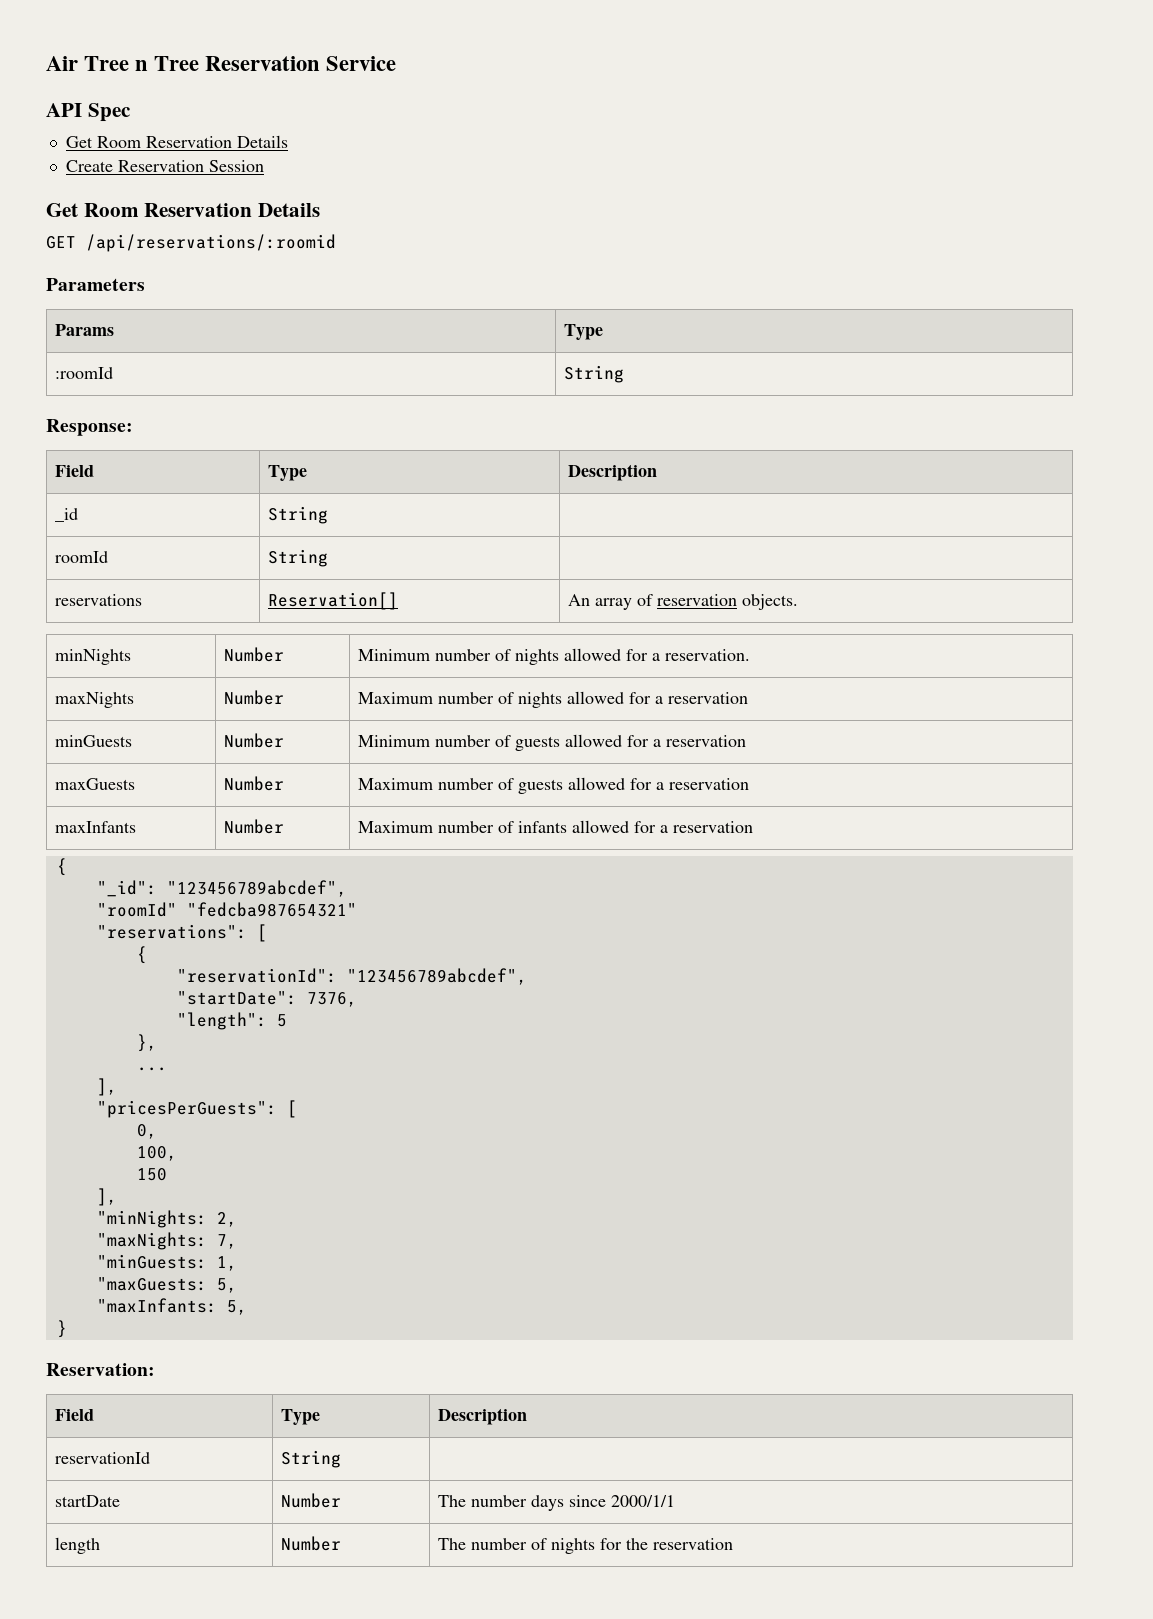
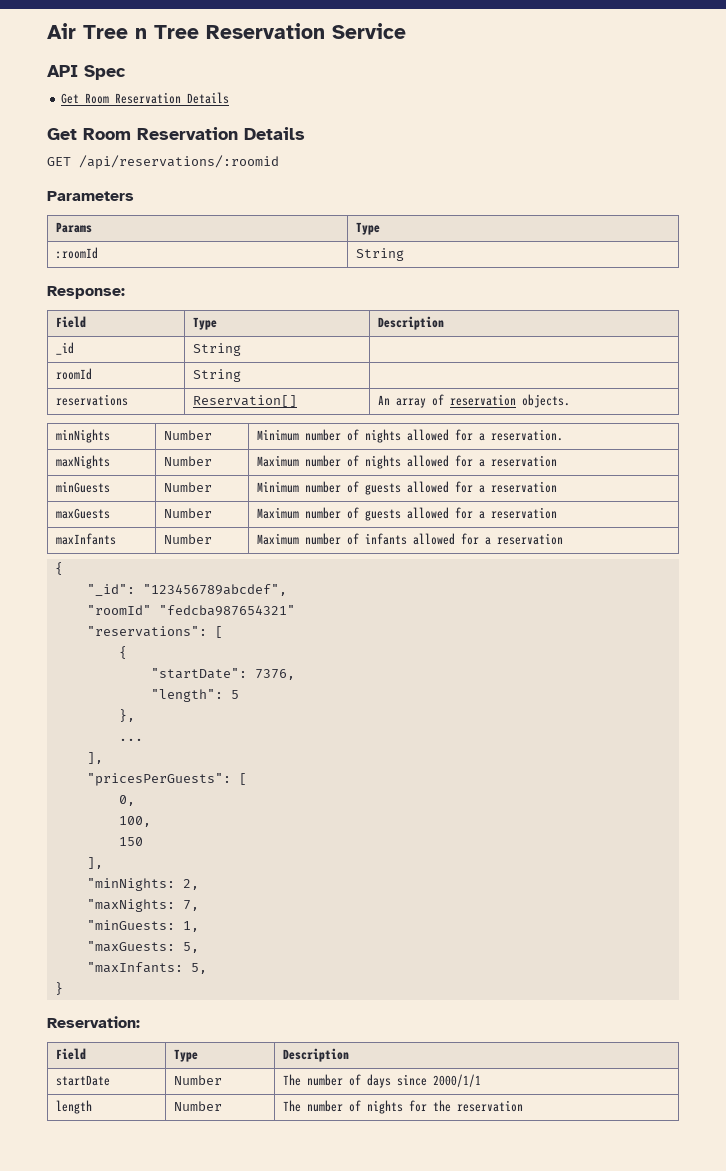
- Create Reservation Session
- "reservationId": "123456789abcdef",
- reservationId | String |
- startDate | Number | The number days since 2000/1/1
+ startDate | Number | The number of days since 2000/1/1

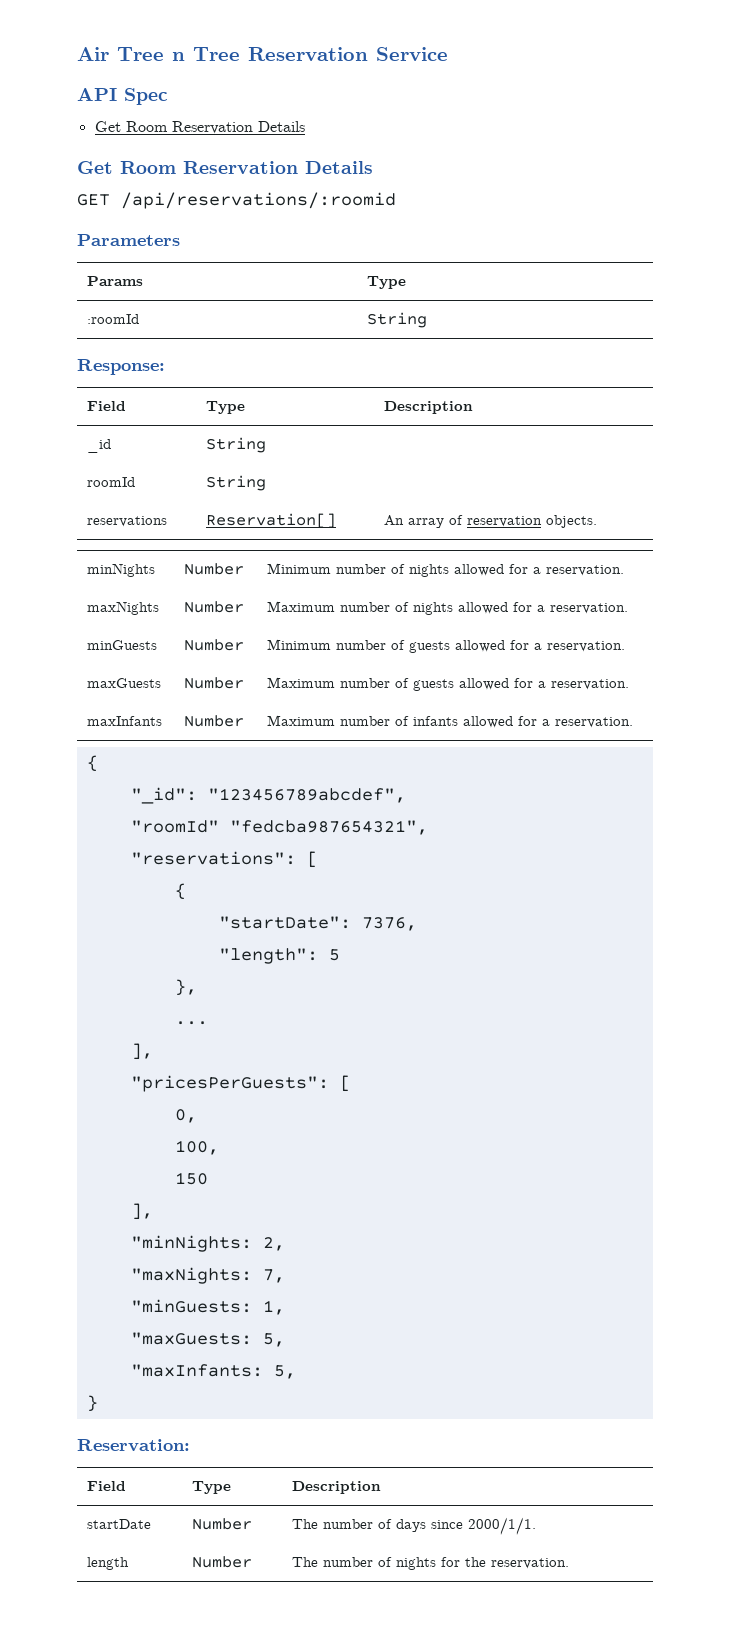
- maxNights | Number | Maximum number of nights allowed for a reservation
+ maxNights | Number | Maximum number of nights allowed for a reservation.
- minGuests | Number | Minimum number of guests allowed for a reservation
+ minGuests | Number | Minimum number of guests allowed for a reservation.
- maxGuests | Number | Maximum number of guests allowed for a reservation
+ maxGuests | Number | Maximum number of guests allowed for a reservation.
- maxInfants | Number | Maximum number of infants allowed for a reservation
+ maxInfants | Number | Maximum number of infants allowed for a reservation.
- "roomId" "fedcba987654321"
+ "roomId" "fedcba987654321",
- startDate | Number | The number of days since 2000/1/1
+ startDate | Number | The number of days since 2000/1/1.
- length | Number | The number of nights for the reservation
+ length | Number | The number of nights for the reservation.

